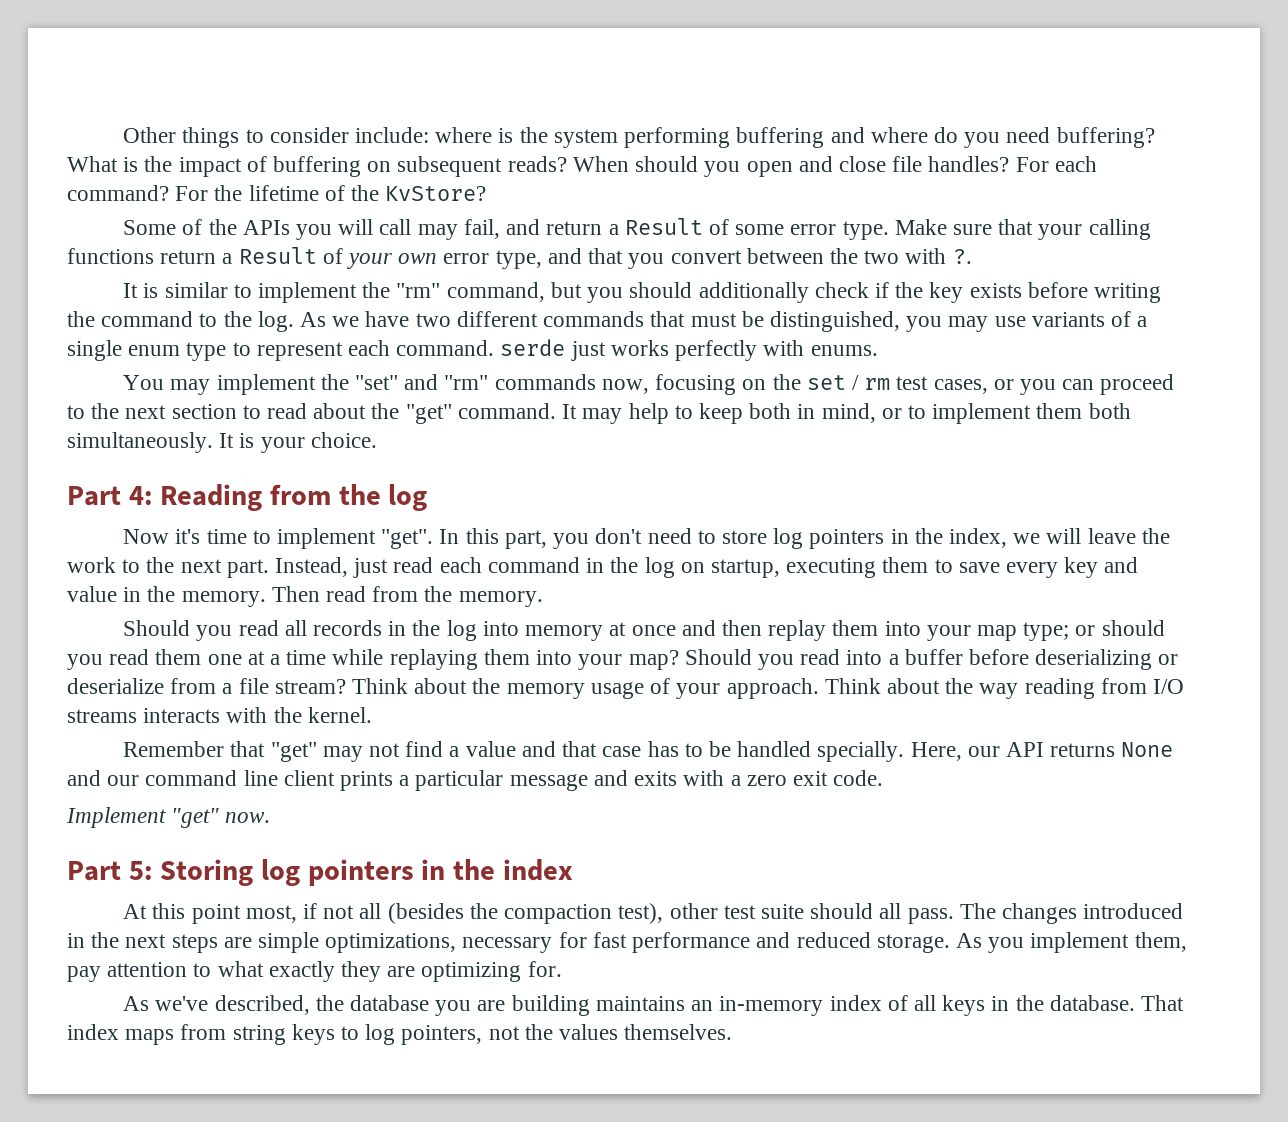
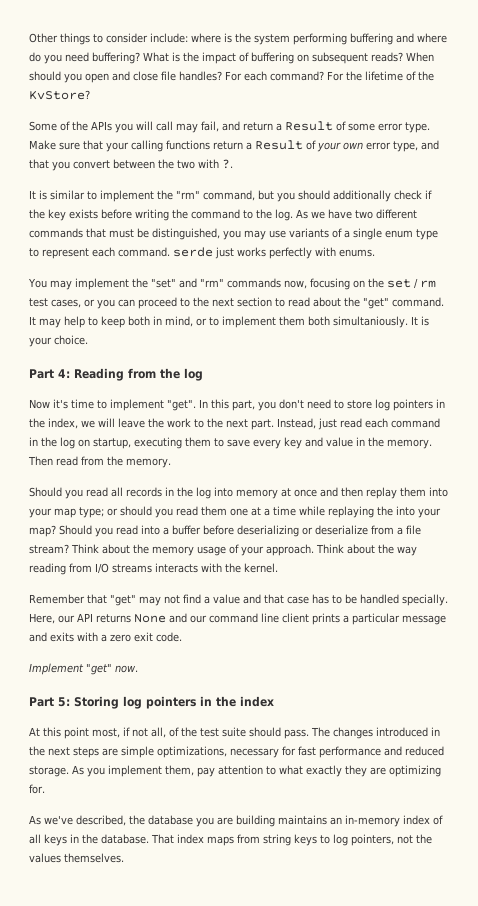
- It may help to keep both in mind, or to implement them both simultaneously.
+ It may help to keep both in mind, or to implement them both simultaniously.
- Should you read all records in the log into memory at once and then replay them into your map type; or should you read them one at a time while replaying them into your map?
+ Should you read all records in the log into memory at once and then replay them into your map type; or should you read them one at a time while replaying the into your map?
- At this point most, if not all (besides the compaction test), other test suite should all pass.
+ At this point most, if not all, of the test suite should pass.

